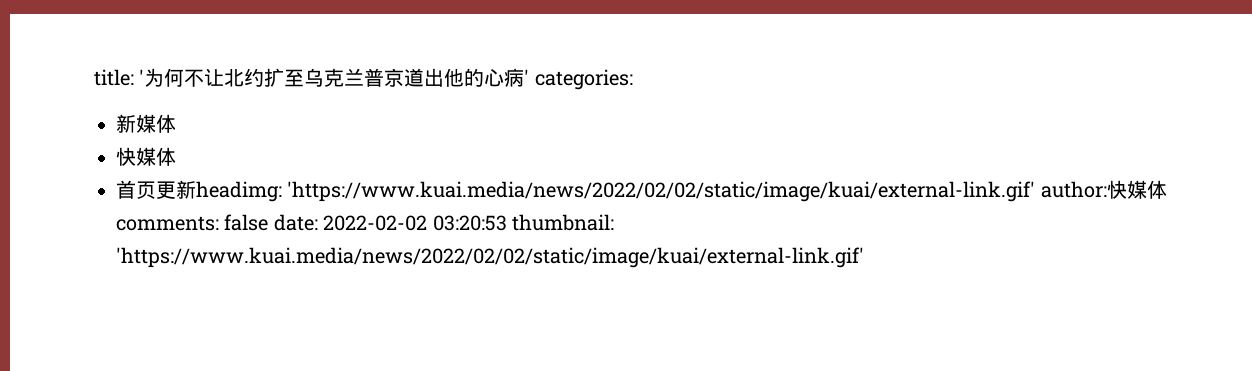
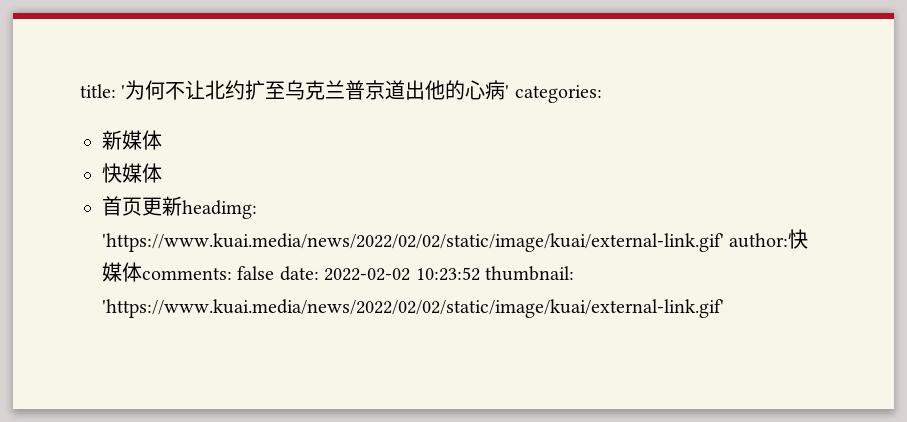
- 首页更新headimg: 'https://www.kuai.media/news/2022/02/02/static/image/kuai/external-link.gif' author:快媒体comments: false date: 2022-02-02 03:20:53 thumbnail: 'https://www.kuai.media/news/2022/02/02/static/image/kuai/external-link.gif'
+ 首页更新headimg: 'https://www.kuai.media/news/2022/02/02/static/image/kuai/external-link.gif' author:快媒体comments: false date: 2022-02-02 10:23:52 thumbnail: 'https://www.kuai.media/news/2022/02/02/static/image/kuai/external-link.gif'

